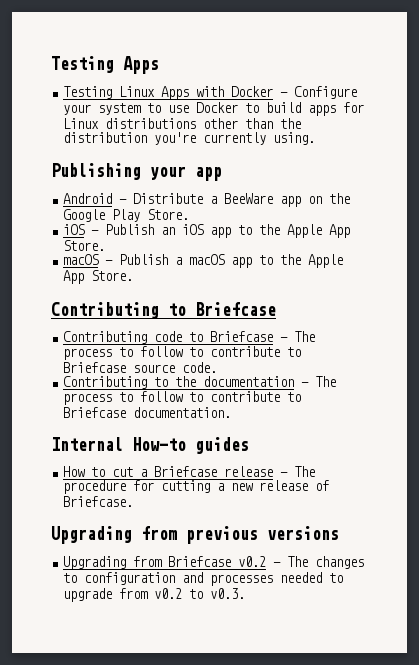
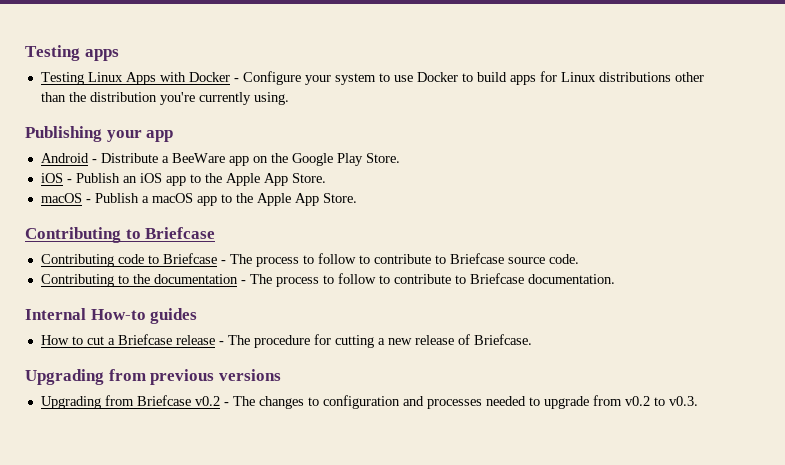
- Testing Apps
+ Testing apps

